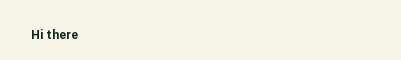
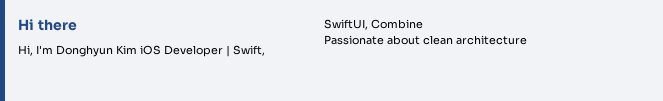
+ Hi, I'm Donghyun Kim iOS Developer | Swift, SwiftUI, Combine
+ Passionate about clean architecture

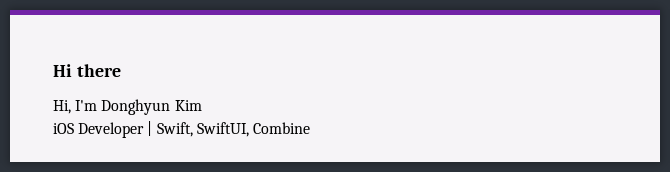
- Hi, I'm Donghyun Kim iOS Developer | Swift, SwiftUI, Combine
+ Hi, I'm Donghyun Kim
+ iOS Developer | Swift, SwiftUI, Combine
- Passionate about clean architecture

